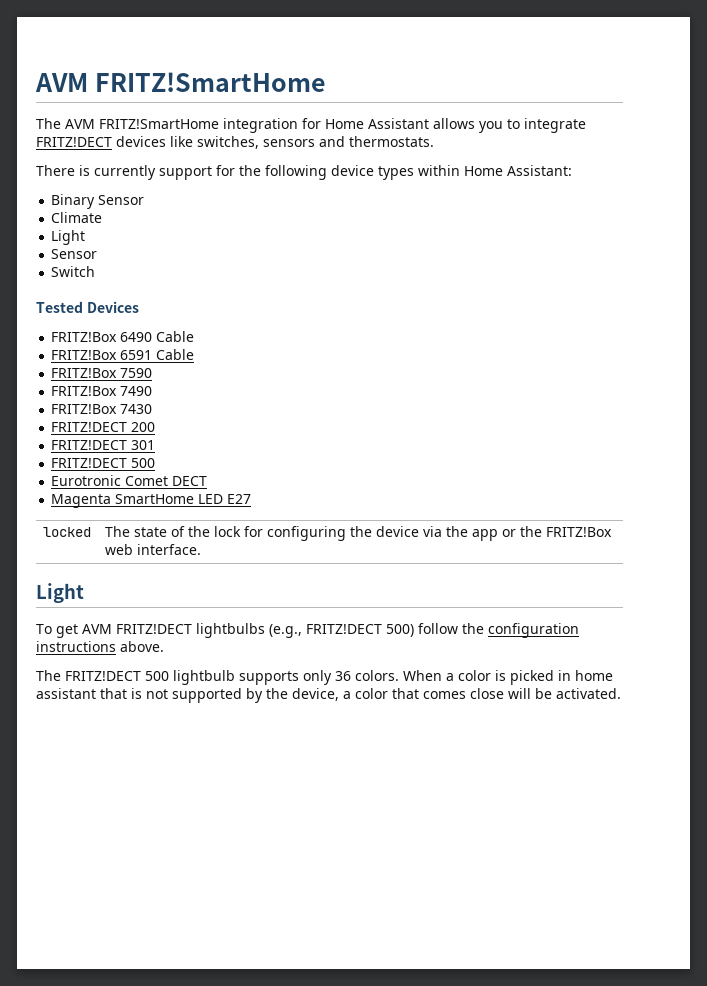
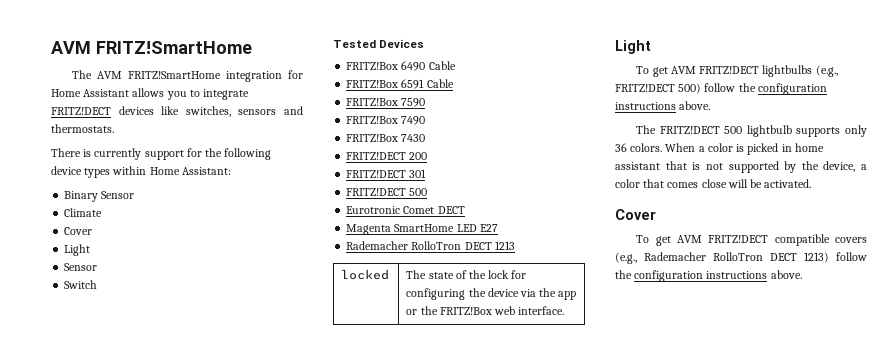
  Climate
+ Cover
+ Rademacher RolloTron DECT 1213
  When a color is picked in home assistant that is not supported by the device, a color that comes close will be activated.
+ Cover
+ To get AVM FRITZ!DECT compatible covers (e.g., Rademacher RolloTron DECT 1213) follow the configuration instructions above.

